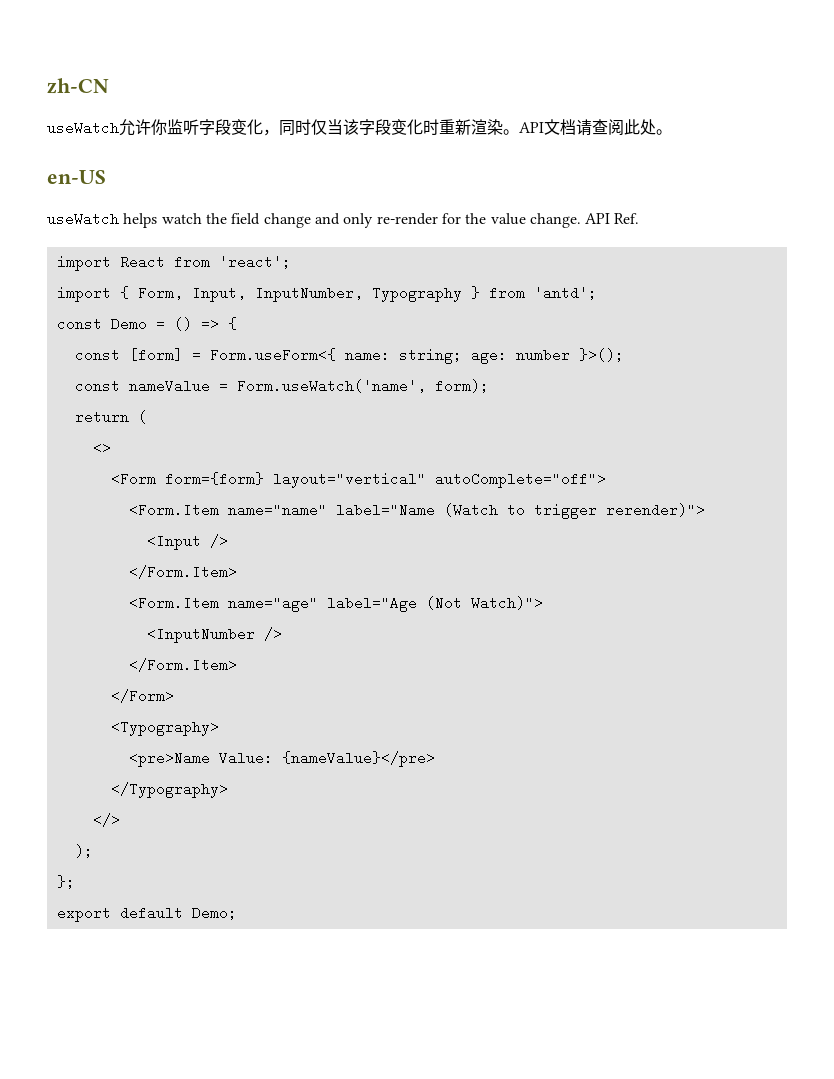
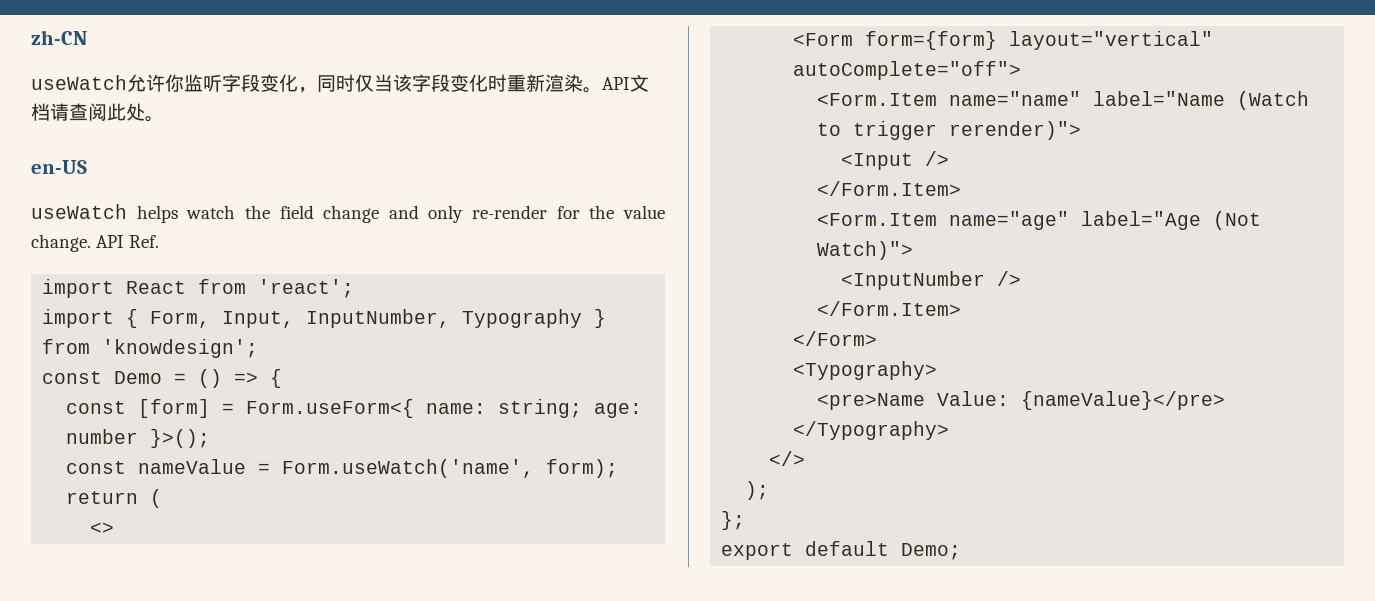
- import { Form, Input, InputNumber, Typography } from 'antd';
+ import { Form, Input, InputNumber, Typography } from 'knowdesign';

